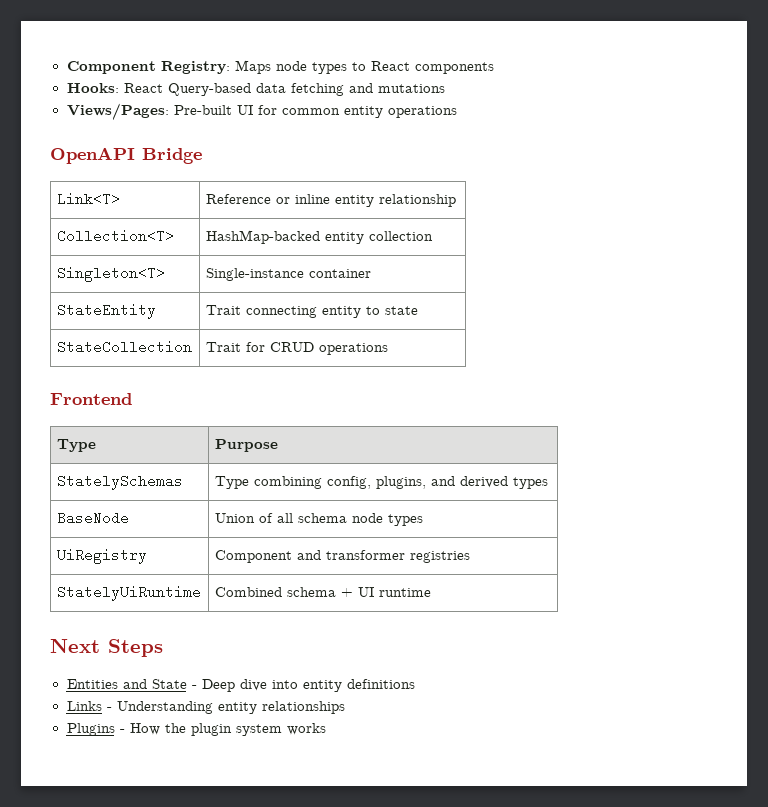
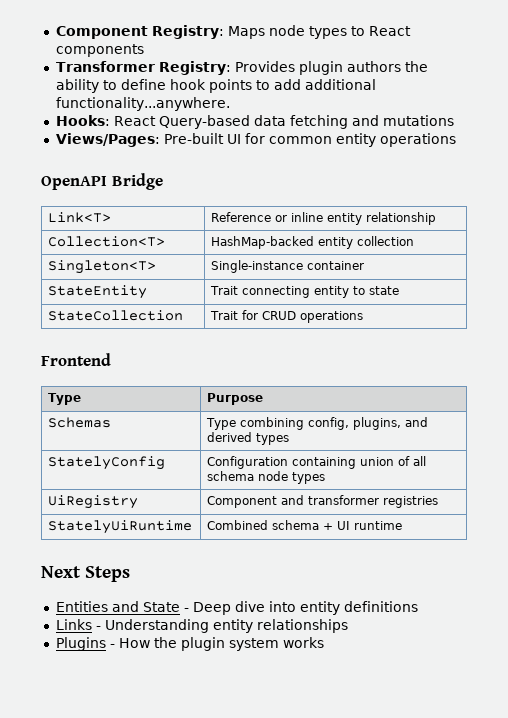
+ Transformer Registry: Provides plugin authors the ability to define hook points to add additional functionality...anywhere.
- StatelySchemas | Type combining config, plugins, and derived types
+ Schemas | Type combining config, plugins, and derived types
- BaseNode | Union of all schema node types
+ StatelyConfig | Configuration containing union of all schema node types

